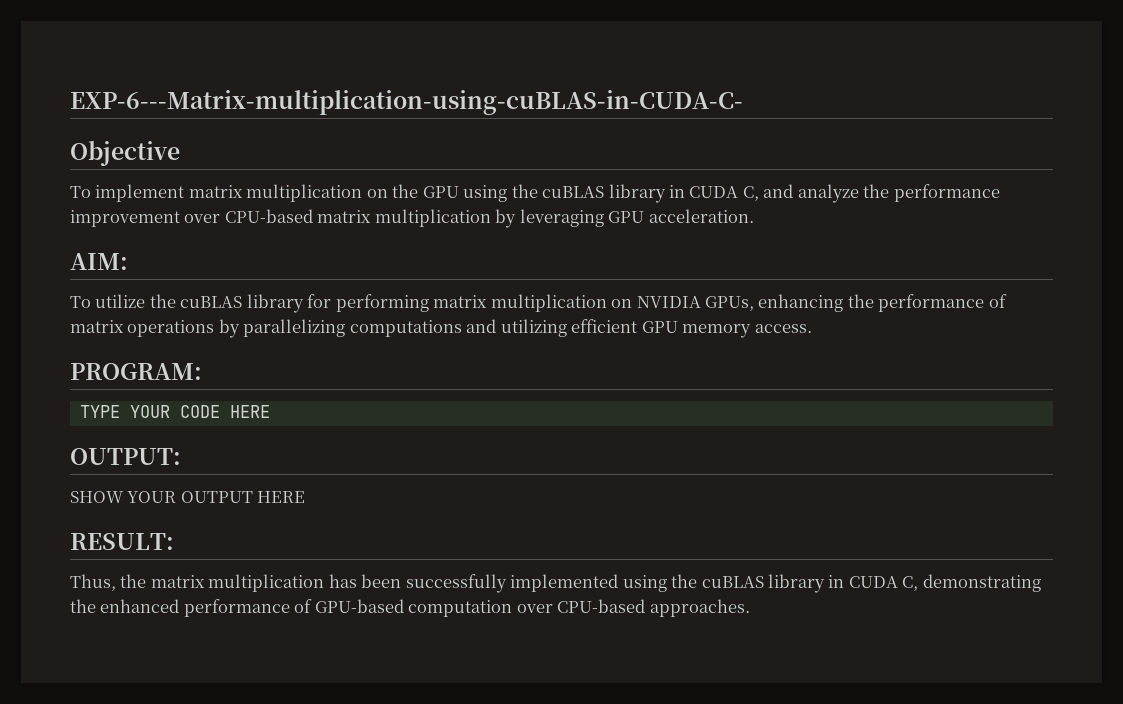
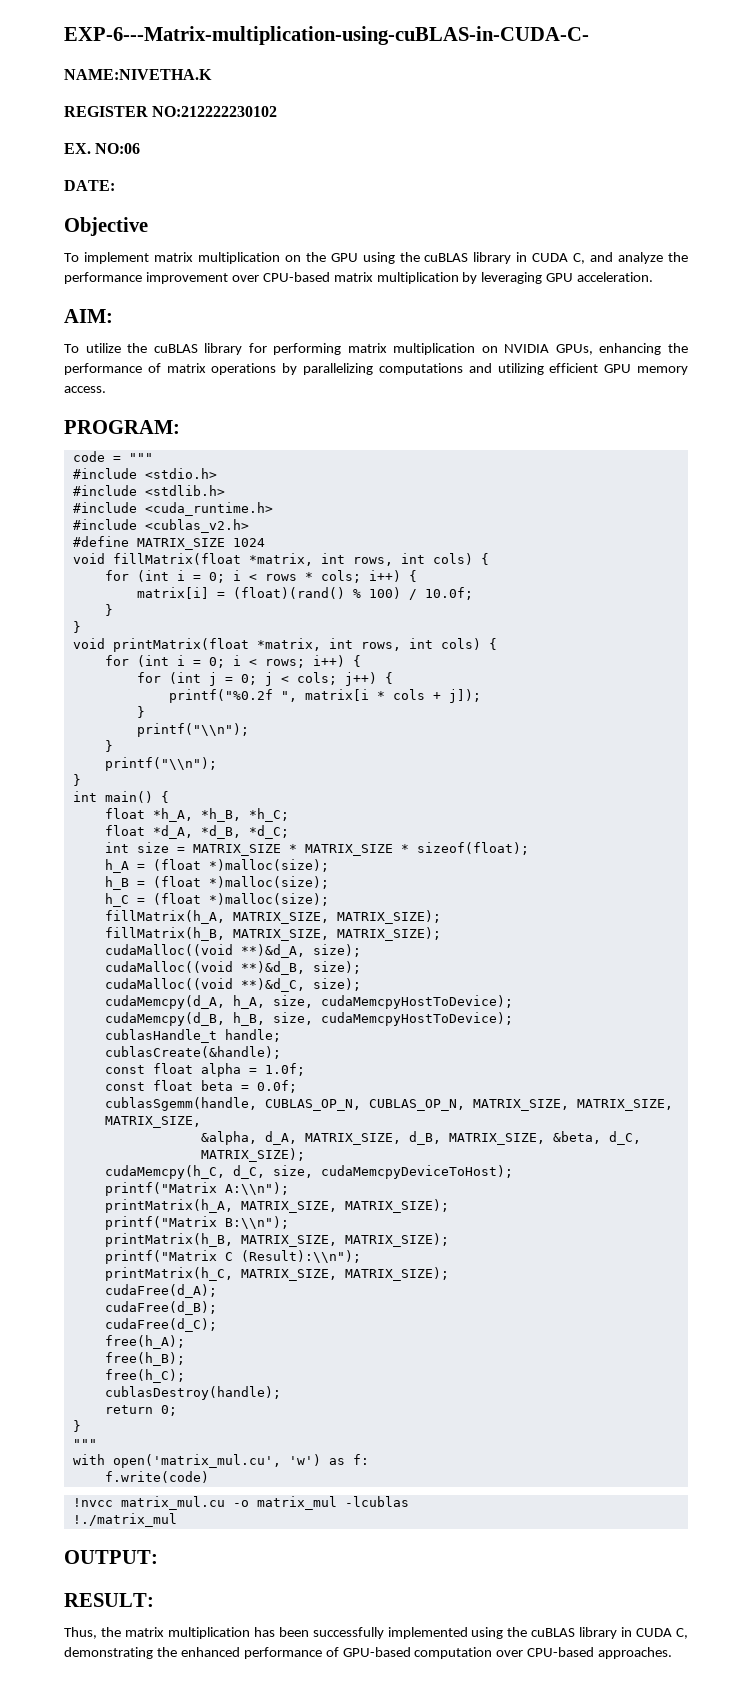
+ NAME:NIVETHA.K
+ REGISTER NO:212222230102
+ EX. NO:06
+ DATE:
- TYPE YOUR CODE HERE
+ code = """
+ #include <stdio.h>
+ #include <stdlib.h>
+ #include <cuda_runtime.h>
+ #include <cublas_v2.h>
+ #define MATRIX_SIZE 1024
+ void fillMatrix(float *matrix, int rows, int cols) {
+ for (int i = 0; i < rows * cols; i++) {
+ matrix[i] = (float)(rand() % 100) / 10.0f;
+ }
+ }
+ void printMatrix(float *matrix, int rows, int cols) {
+ for (int i = 0; i < rows; i++) {
+ for (int j = 0; j < cols; j++) {
+ printf("%0.2f ", matrix[i * cols + j]);
+ }
+ printf("\\n");
+ }
+ printf("\\n");
+ }
+ int main() {
+ float *h_A, *h_B, *h_C;
+ float *d_A, *d_B, *d_C;
+ int size = MATRIX_SIZE * MATRIX_SIZE * sizeof(float);
+ h_A = (float *)malloc(size);
+ h_B = (float *)malloc(size);
+ h_C = (float *)malloc(size);
+ fillMatrix(h_A, MATRIX_SIZE, MATRIX_SIZE);
+ fillMatrix(h_B, MATRIX_SIZE, MATRIX_SIZE);
+ cudaMalloc((void **)&d_A, size);
+ cudaMalloc((void **)&d_B, size);
+ cudaMalloc((void **)&d_C, size);
+ cudaMemcpy(d_A, h_A, size, cudaMemcpyHostToDevice);
+ cudaMemcpy(d_B, h_B, size, cudaMemcpyHostToDevice);
+ cublasHandle_t handle;
+ cublasCreate(&handle);
+ const float alpha = 1.0f;
+ const float beta = 0.0f;
+ cublasSgemm(handle, CUBLAS_OP_N, CUBLAS_OP_N, MATRIX_SIZE, MATRIX_SIZE, MATRIX_SIZE,
+ &alpha, d_A, MATRIX_SIZE, d_B, MATRIX_SIZE, &beta, d_C, MATRIX_SIZE);
+ cudaMemcpy(h_C, d_C, size, cudaMemcpyDeviceToHost);
+ printf("Matrix A:\\n");
+ printMatrix(h_A, MATRIX_SIZE, MATRIX_SIZE);
+ printf("Matrix B:\\n");
+ printMatrix(h_B, MATRIX_SIZE, MATRIX_SIZE);
+ printf("Matrix C (Result):\\n");
+ printMatrix(h_C, MATRIX_SIZE, MATRIX_SIZE);
+ cudaFree(d_A);
+ cudaFree(d_B);
+ cudaFree(d_C);
+ free(h_A);
+ free(h_B);
+ free(h_C);
+ cublasDestroy(handle);
+ return 0;
+ }
+ """
+ with open('matrix_mul.cu', 'w') as f:
+ f.write(code)
+ !nvcc matrix_mul.cu -o matrix_mul -lcublas
+ !./matrix_mul
  OUTPUT:
- SHOW YOUR OUTPUT HERE

